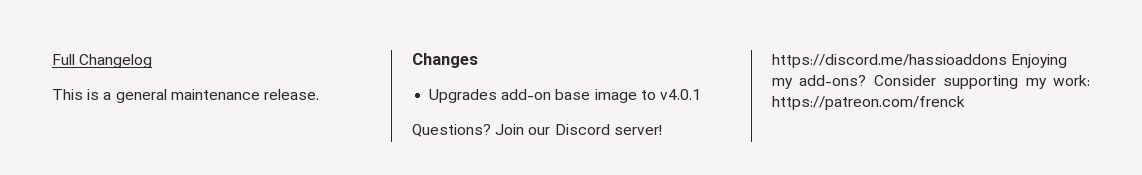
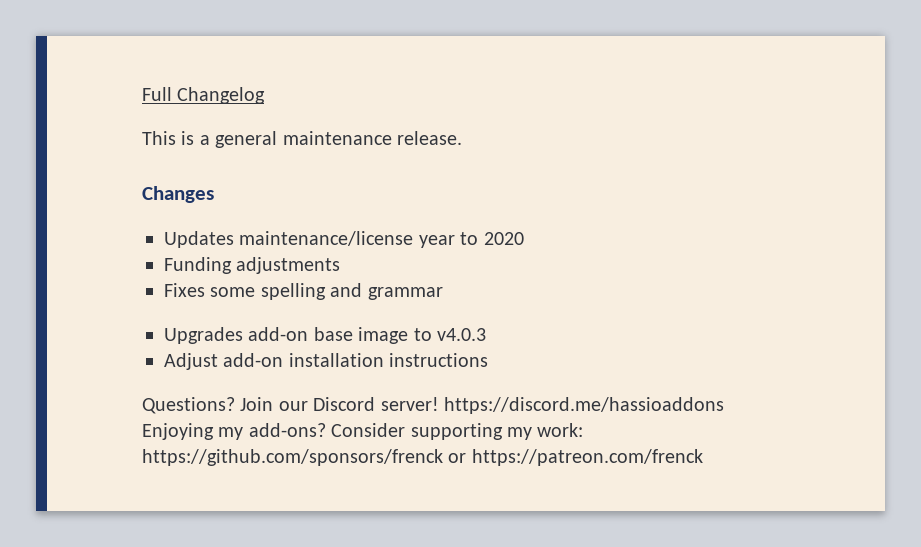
+ Updates maintenance/license year to 2020
+ Funding adjustments
+ Fixes some spelling and grammar
- Upgrades add-on base image to v4.0.1
+ Upgrades add-on base image to v4.0.3
+ Adjust add-on installation instructions
- Consider supporting my work: https://patreon.com/frenck
+ Consider supporting my work: https://github.com/sponsors/frenck or https://patreon.com/frenck

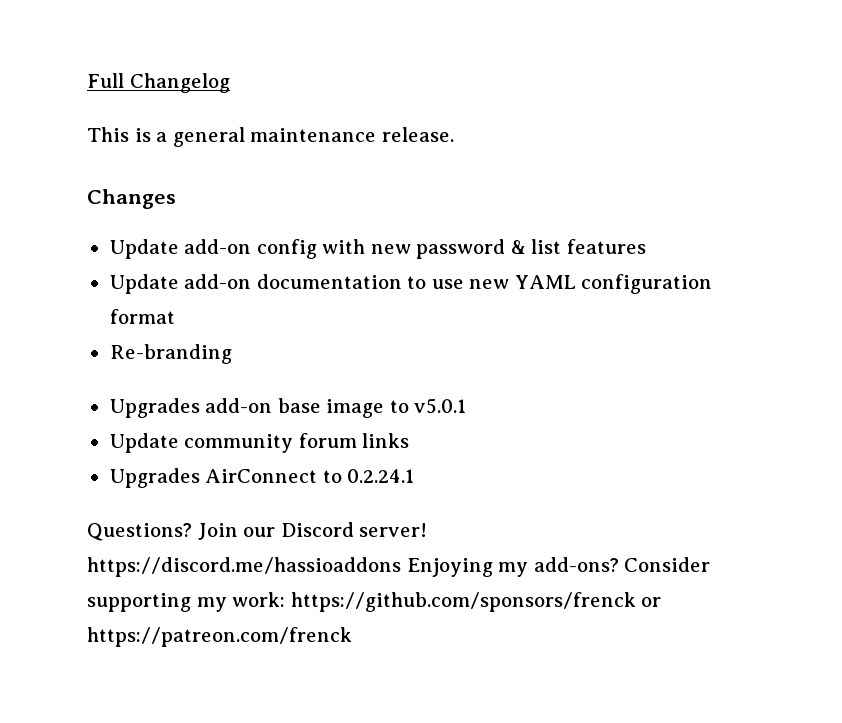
- Updates maintenance/license year to 2020
- Funding adjustments
- Fixes some spelling and grammar
+ Update add-on config with new password & list features
+ Update add-on documentation to use new YAML configuration format
+ Re-branding
- Upgrades add-on base image to v4.0.3
- Adjust add-on installation instructions
+ Upgrades add-on base image to v5.0.1
+ Update community forum links
+ Upgrades AirConnect to 0.2.24.1

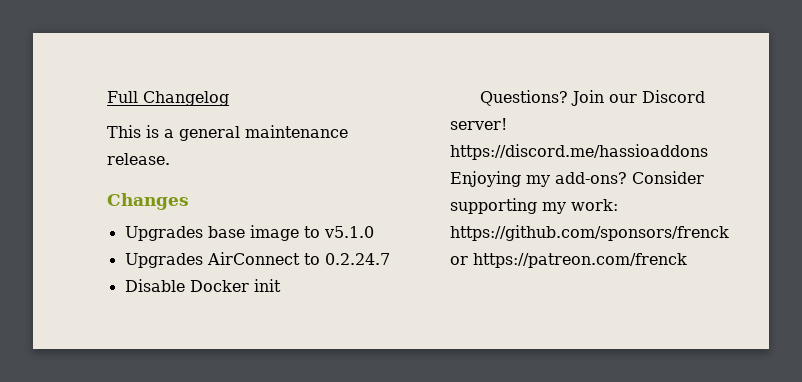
- Update add-on config with new password & list features
- Update add-on documentation to use new YAML configuration format
- Re-branding
- Upgrades add-on base image to v5.0.1
- Update community forum links
+ Upgrades base image to v5.1.0
- Upgrades AirConnect to 0.2.24.1
+ Upgrades AirConnect to 0.2.24.7
+ Disable Docker init

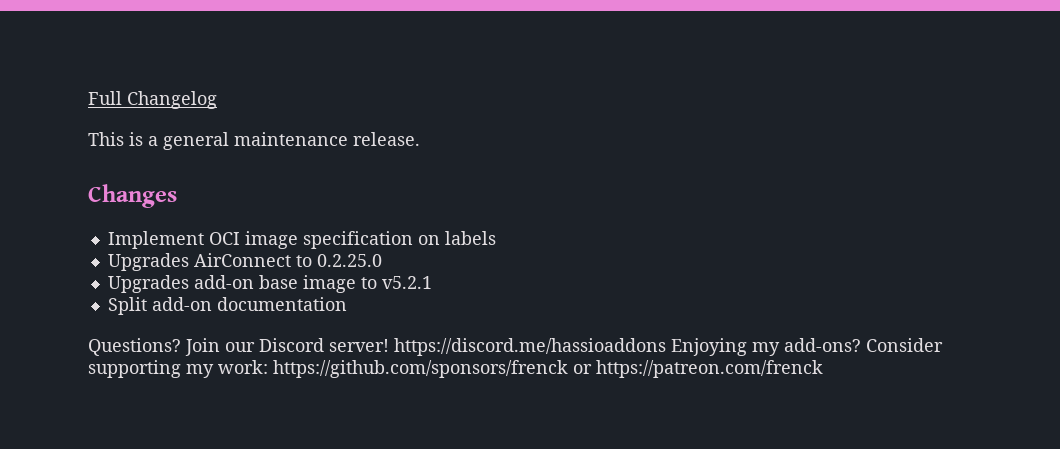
- Upgrades base image to v5.1.0
- Upgrades AirConnect to 0.2.24.7
- Disable Docker init
+ Implement OCI image specification on labels
+ Upgrades AirConnect to 0.2.25.0
+ Upgrades add-on base image to v5.2.1
+ Split add-on documentation

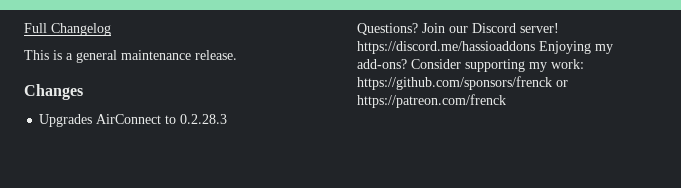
- Implement OCI image specification on labels
- Upgrades AirConnect to 0.2.25.0
- Upgrades add-on base image to v5.2.1
- Split add-on documentation
+ Upgrades AirConnect to 0.2.28.3

